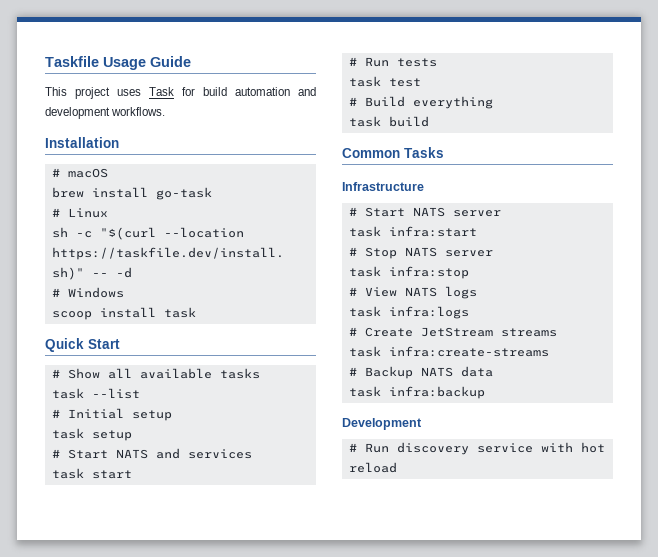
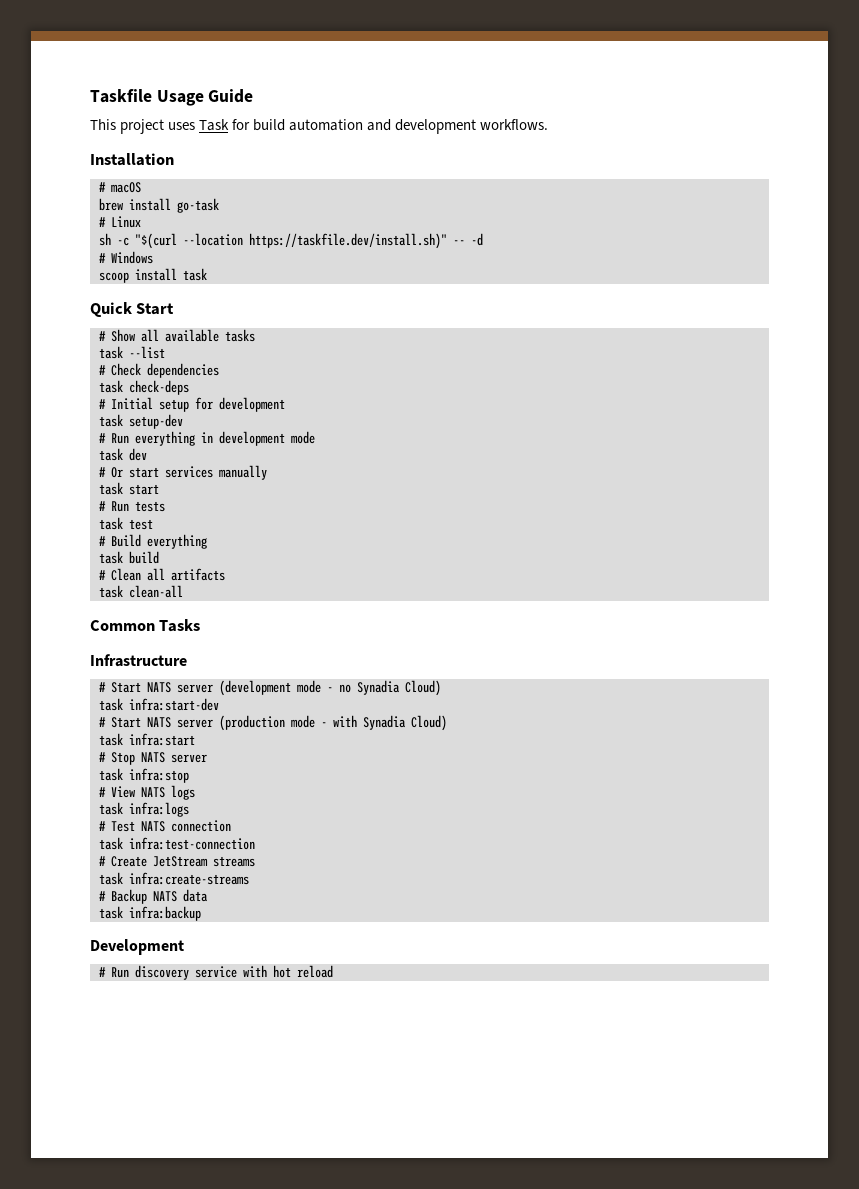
+ # Check dependencies
+ task check-deps
- # Initial setup
- task setup
- # Start NATS and services
+ # Initial setup for development
+ task setup-dev
+ # Run everything in development mode
+ task dev
+ # Or start services manually
+ # Clean all artifacts
+ task clean-all
- # Start NATS server
+ # Start NATS server (development mode - no Synadia Cloud)
+ task infra:start-dev
+ # Start NATS server (production mode - with Synadia Cloud)
+ # Test NATS connection
+ task infra:test-connection

